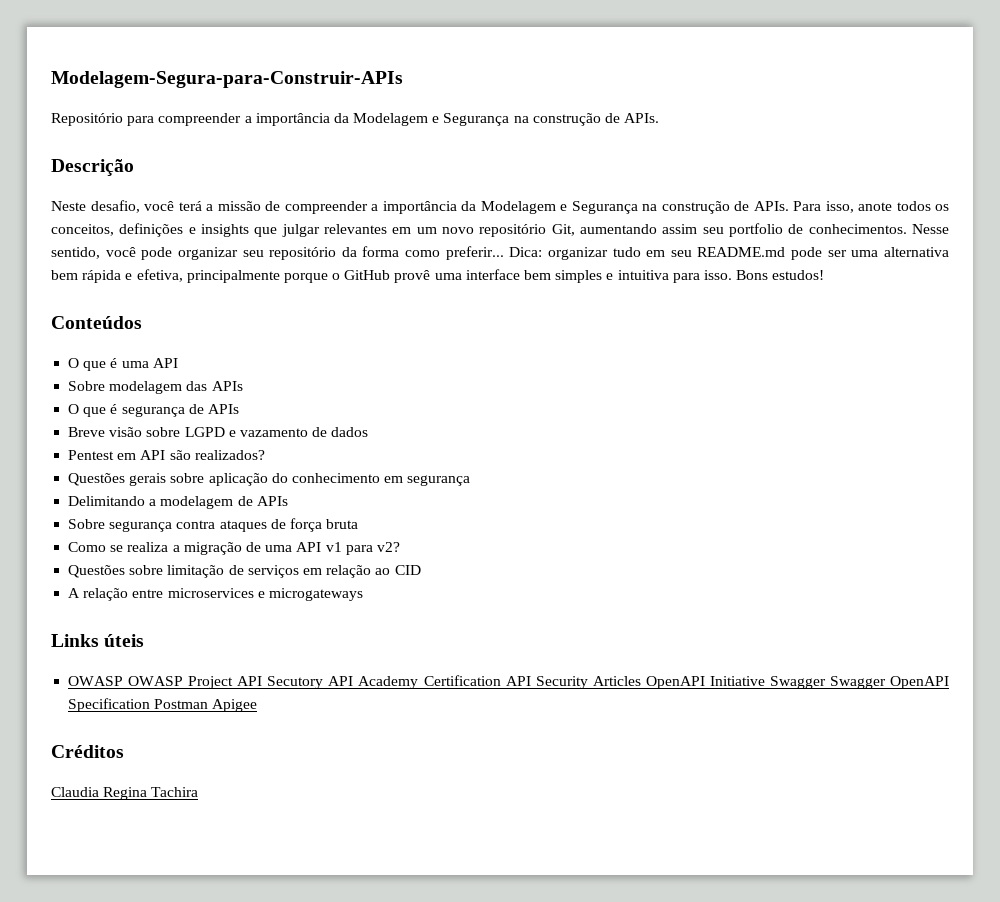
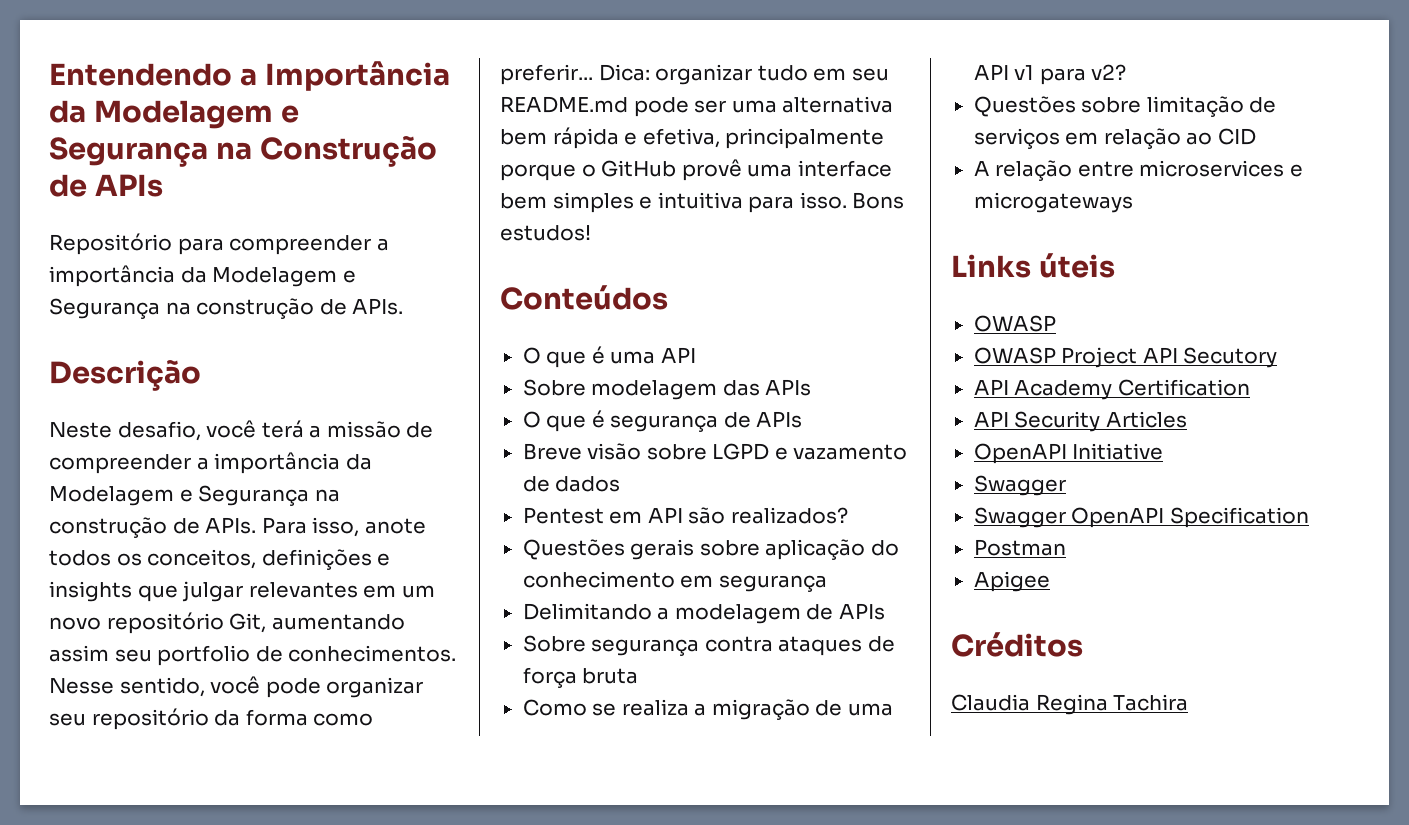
- Modelagem-Segura-para-Construir-APIs
+ Entendendo a Importância da Modelagem e Segurança na Construção de APIs
  Links úteis
- OWASP OWASP Project API Secutory API Academy Certification API Security Articles OpenAPI Initiative Swagger Swagger OpenAPI Specification Postman Apigee
+ OWASP
+ OWASP Project API Secutory
+ API Academy Certification
+ API Security Articles
+ OpenAPI Initiative
+ Swagger
+ Swagger OpenAPI Specification
+ Postman
+ Apigee

